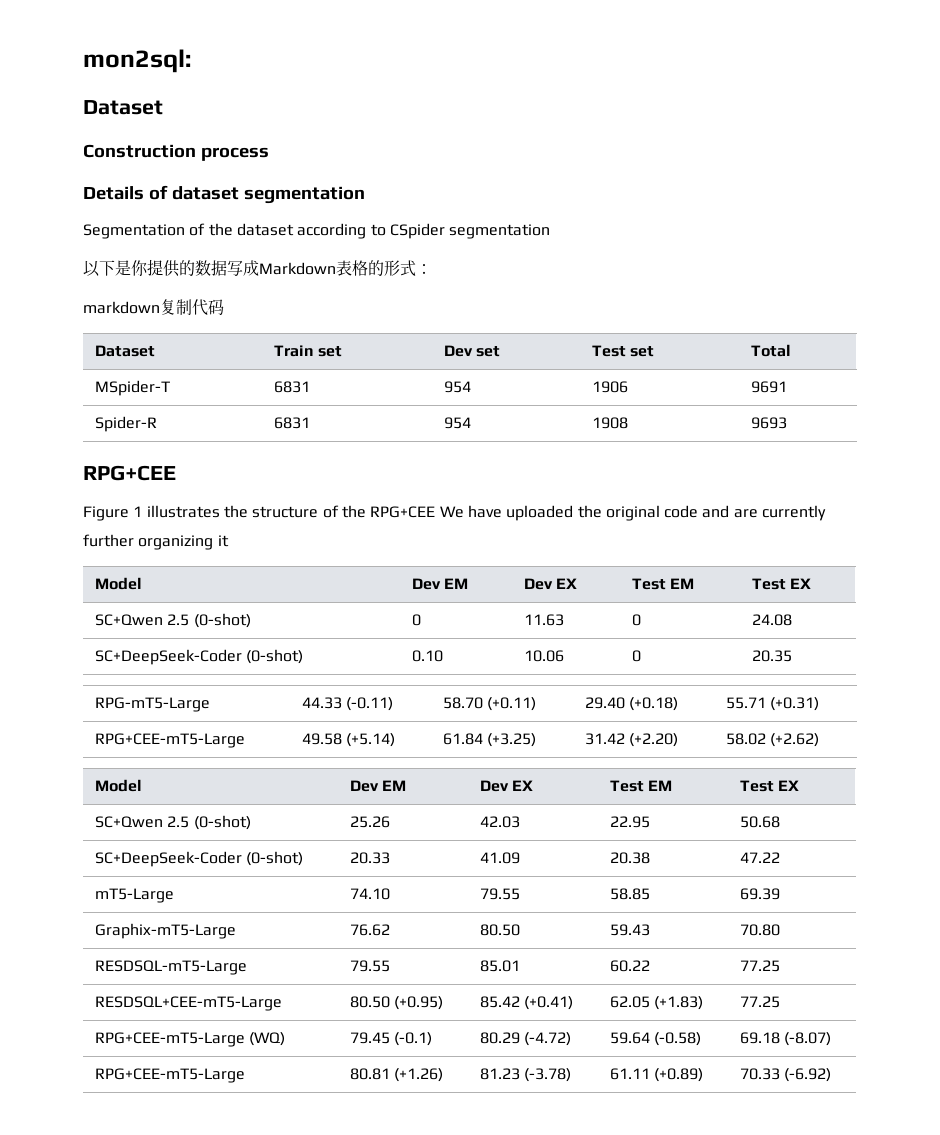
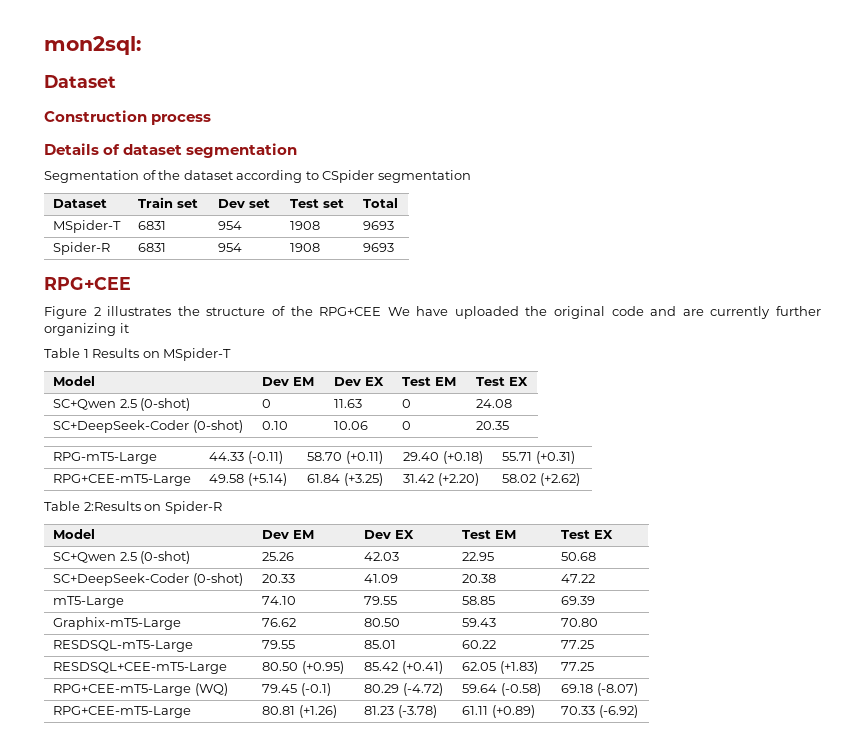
- 以下是你提供的数据写成Markdown表格的形式：
- markdown复制代码
- MSpider-T | 6831 | 954 | 1906 | 9691
+ MSpider-T | 6831 | 954 | 1908 | 9693
- Figure 1 illustrates the structure of the RPG+CEE We have uploaded the original code and are currently further organizing it
+ Figure 2 illustrates the structure of the RPG+CEE We have uploaded the original code and are currently further organizing it
+ Table 1 Results on MSpider-T
+ Table 2:Results on Spider-R

